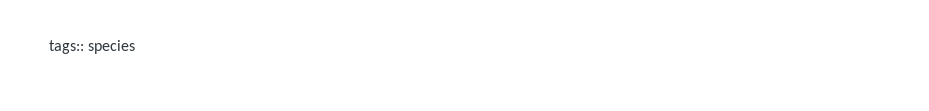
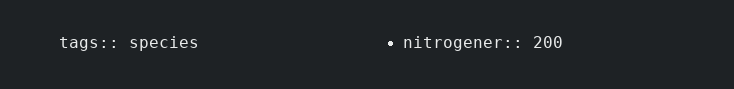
+ nitrogener:: 200

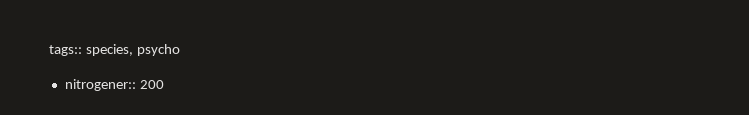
- tags:: species
+ tags:: species, psycho

